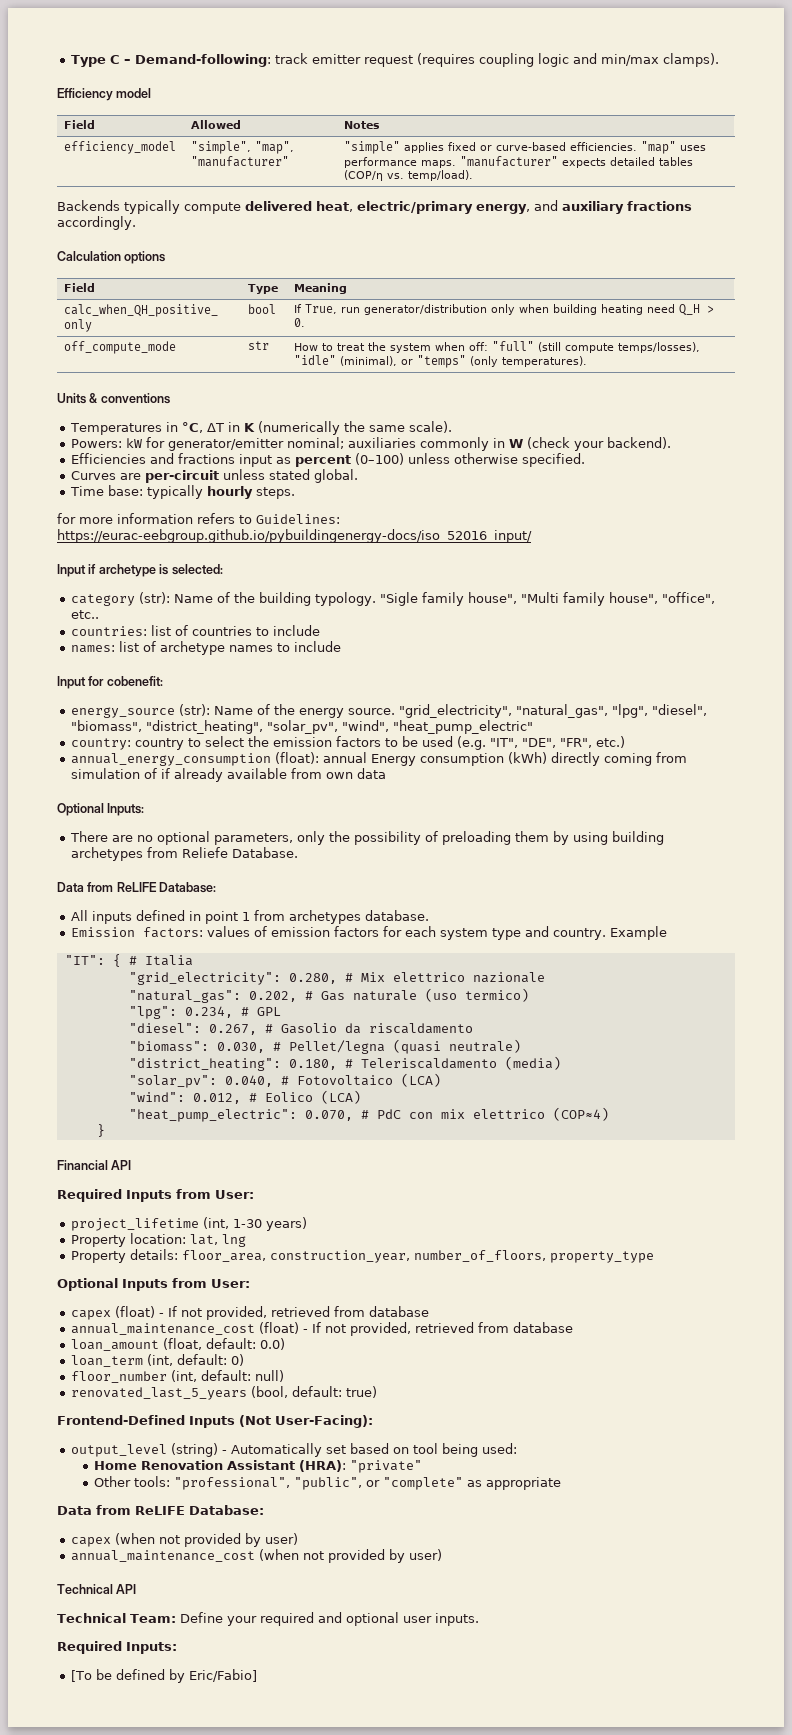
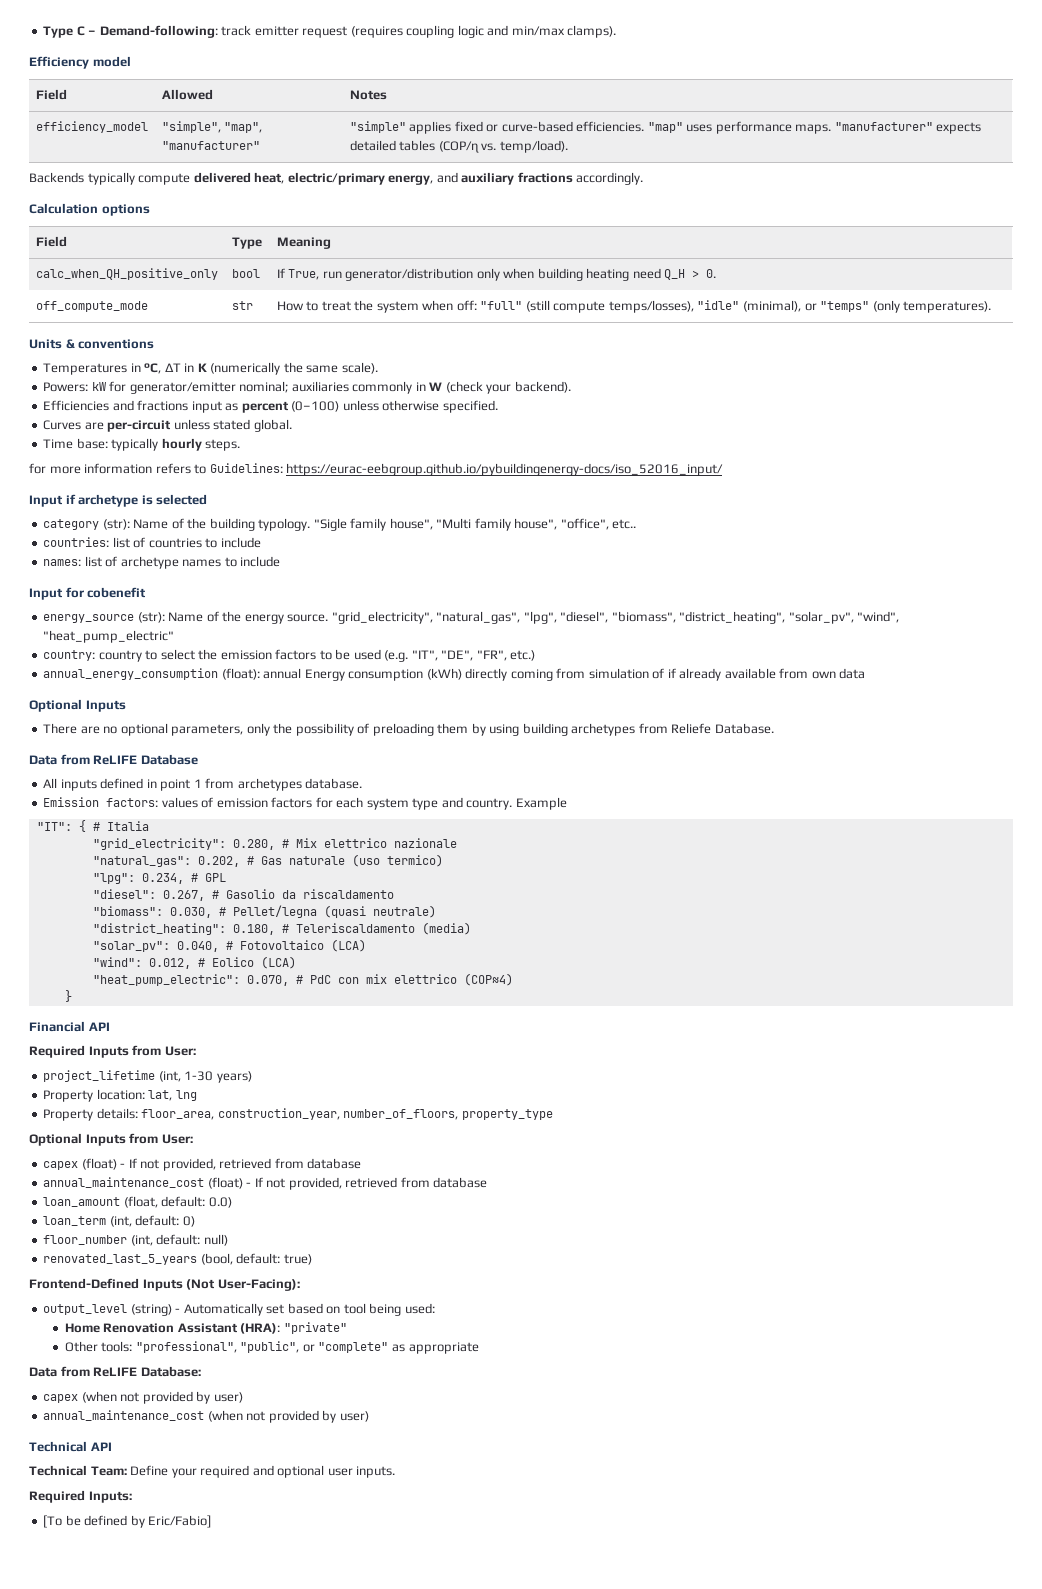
- Input if archetype is selected:
+ Input if archetype is selected
- Input for cobenefit:
+ Input for cobenefit
  annual_energy_consumption (float): annual Energy consumption (kWh) directly coming from simulation of if already available from own data
- Optional Inputs:
+ Optional Inputs
  There are no optional parameters, only the possibility of preloading them by using building archetypes from Reliefe Database.
- Data from ReLIFE Database:
+ Data from ReLIFE Database

